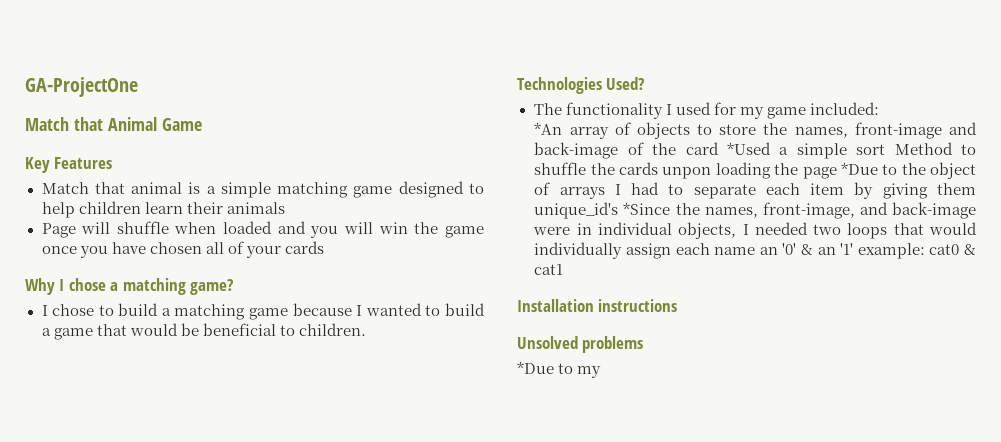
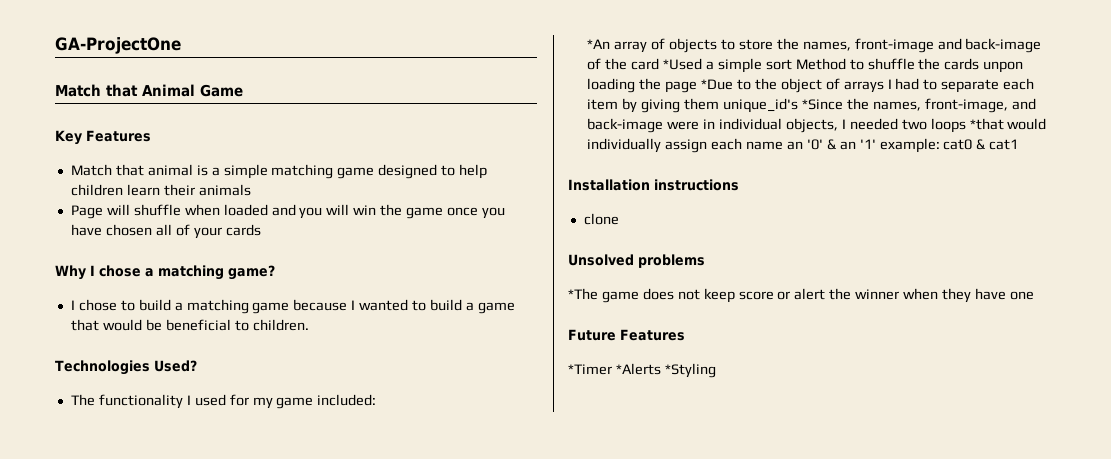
- *An array of objects to store the names, front-image and back-image of the card *Used a simple sort Method to shuffle the cards unpon loading the page *Due to the object of arrays I had to separate each item by giving them unique_id's *Since the names, front-image, and back-image were in individual objects, I needed two loops that would individually assign each name an '0' & an '1' example:
+ *An array of objects to store the names, front-image and back-image of the card *Used a simple sort Method to shuffle the cards unpon loading the page *Due to the object of arrays I had to separate each item by giving them unique_id's *Since the names, front-image, and back-image were in individual objects, I needed two loops *that would individually assign each name an '0' & an '1' example:
+ clone
- *Due to my
+ *The game does not keep score or alert the winner when they have one
+ Future Features
+ *Timer *Alerts *Styling

